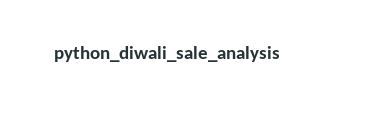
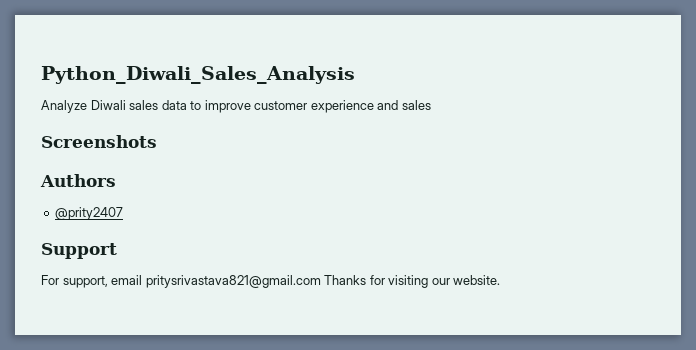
- python_diwali_sale_analysis
+ Python_Diwali_Sales_Analysis
+ Analyze Diwali sales data to improve customer experience and sales
+ Screenshots
+ Authors
+ @prity2407
+ Support
+ For support, email pritysrivastava821@gmail.com Thanks for visiting our website.

